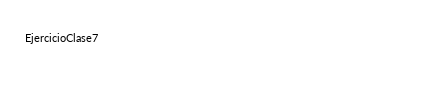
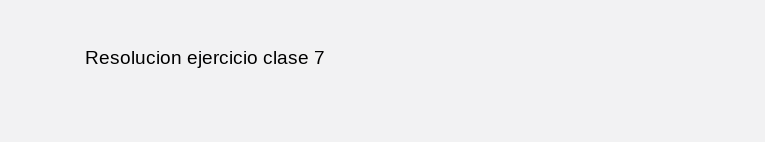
- EjercicioClase7
+ Resolucion ejercicio clase 7

